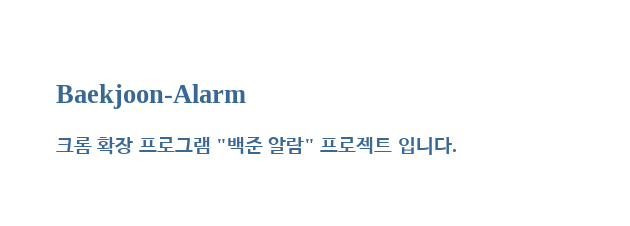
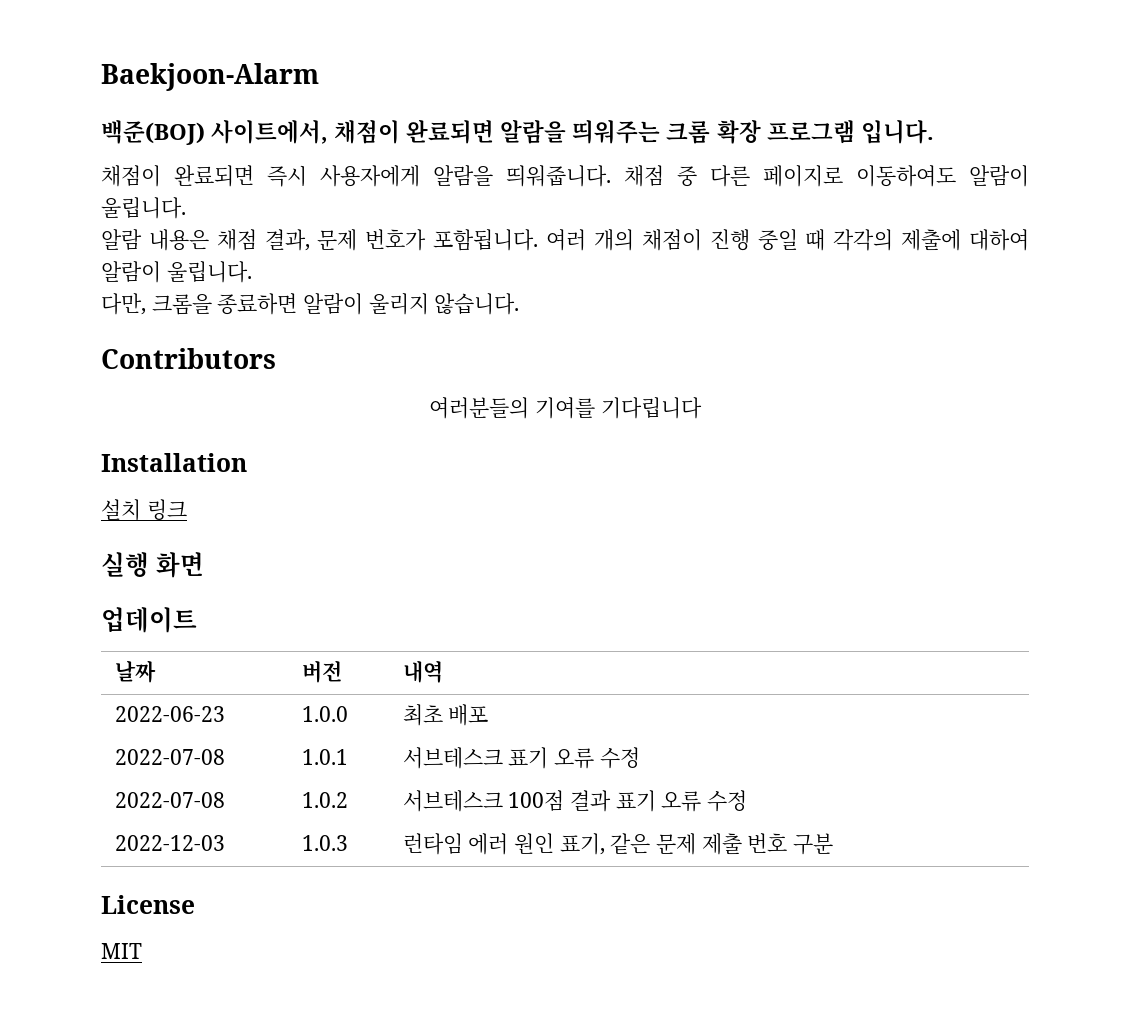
- 크롬 확장 프로그램 "백준 알람" 프로젝트 입니다.
+ 백준(BOJ) 사이트에서, 채점이 완료되면 알람을 띄워주는 크롬 확장 프로그램 입니다.
+ 채점이 완료되면 즉시 사용자에게 알람을 띄워줍니다. 채점 중 다른 페이지로 이동하여도 알람이 울립니다.
+ 알람 내용은 채점 결과, 문제 번호가 포함됩니다. 여러 개의 채점이 진행 중일 때 각각의 제출에 대하여 알람이 울립니다.
+ 다만, 크롬을 종료하면 알람이 울리지 않습니다.
+ Contributors
+ 여러분들의 기여를 기다립니다
+ Installation
+ 설치 링크
+ 실행 화면
+ 업데이트
+ 날짜 | 버전 | 내역
+ 2022-06-23 | 1.0.0 | 최초 배포
+ 2022-07-08 | 1.0.1 | 서브테스크 표기 오류 수정
+ 2022-07-08 | 1.0.2 | 서브테스크 100점 결과 표기 오류 수정
+ 2022-12-03 | 1.0.3 | 런타임 에러 원인 표기, 같은 문제 제출 번호 구분
+ License
+ MIT

